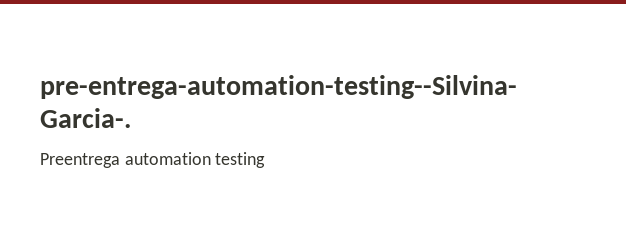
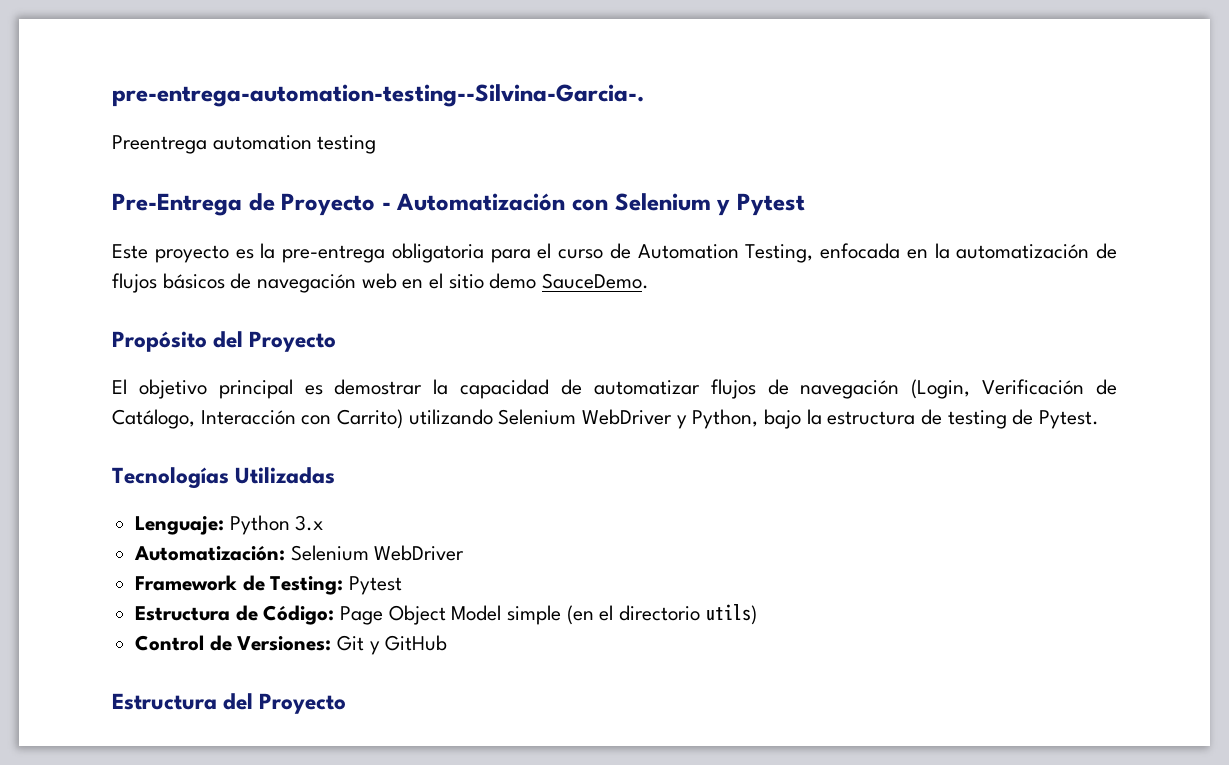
+ Pre-Entrega de Proyecto - Automatización con Selenium y Pytest
+ Este proyecto es la pre-entrega obligatoria para el curso de Automation Testing, enfocada en la automatización de flujos básicos de navegación web en el sitio demo SauceDemo.
+ Propósito del Proyecto
+ El objetivo principal es demostrar la capacidad de automatizar flujos de navegación (Login, Verificación de Catálogo, Interacción con Carrito) utilizando Selenium WebDriver y Python, bajo la estructura de testing de Pytest.
+ Tecnologías Utilizadas
+ Lenguaje: Python 3.x
+ Automatización: Selenium WebDriver
+ Framework de Testing: Pytest
+ Estructura de Código: Page Object Model simple (en el directorio utils)
+ Control de Versiones: Git y GitHub
+ Estructura del Proyecto

